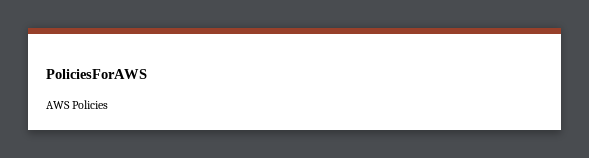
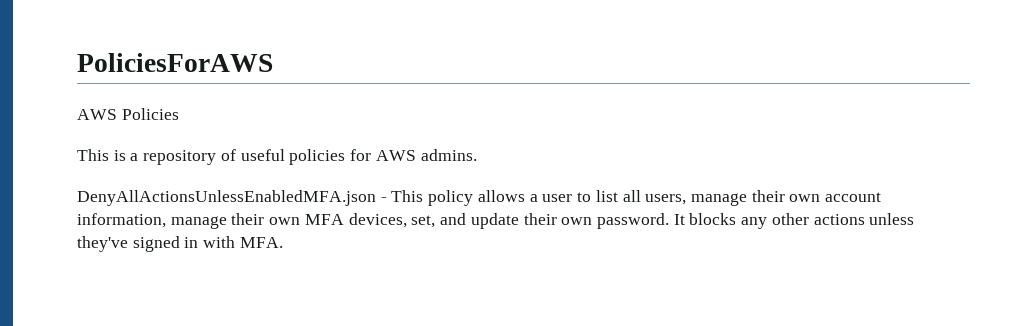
+ This is a repository of useful policies for AWS admins.
+ DenyAllActionsUnlessEnabledMFA.json - This policy allows a user to list all users, manage their own account information, manage their own MFA devices, set, and update their own password. It blocks any other actions unless they've signed in with MFA.

